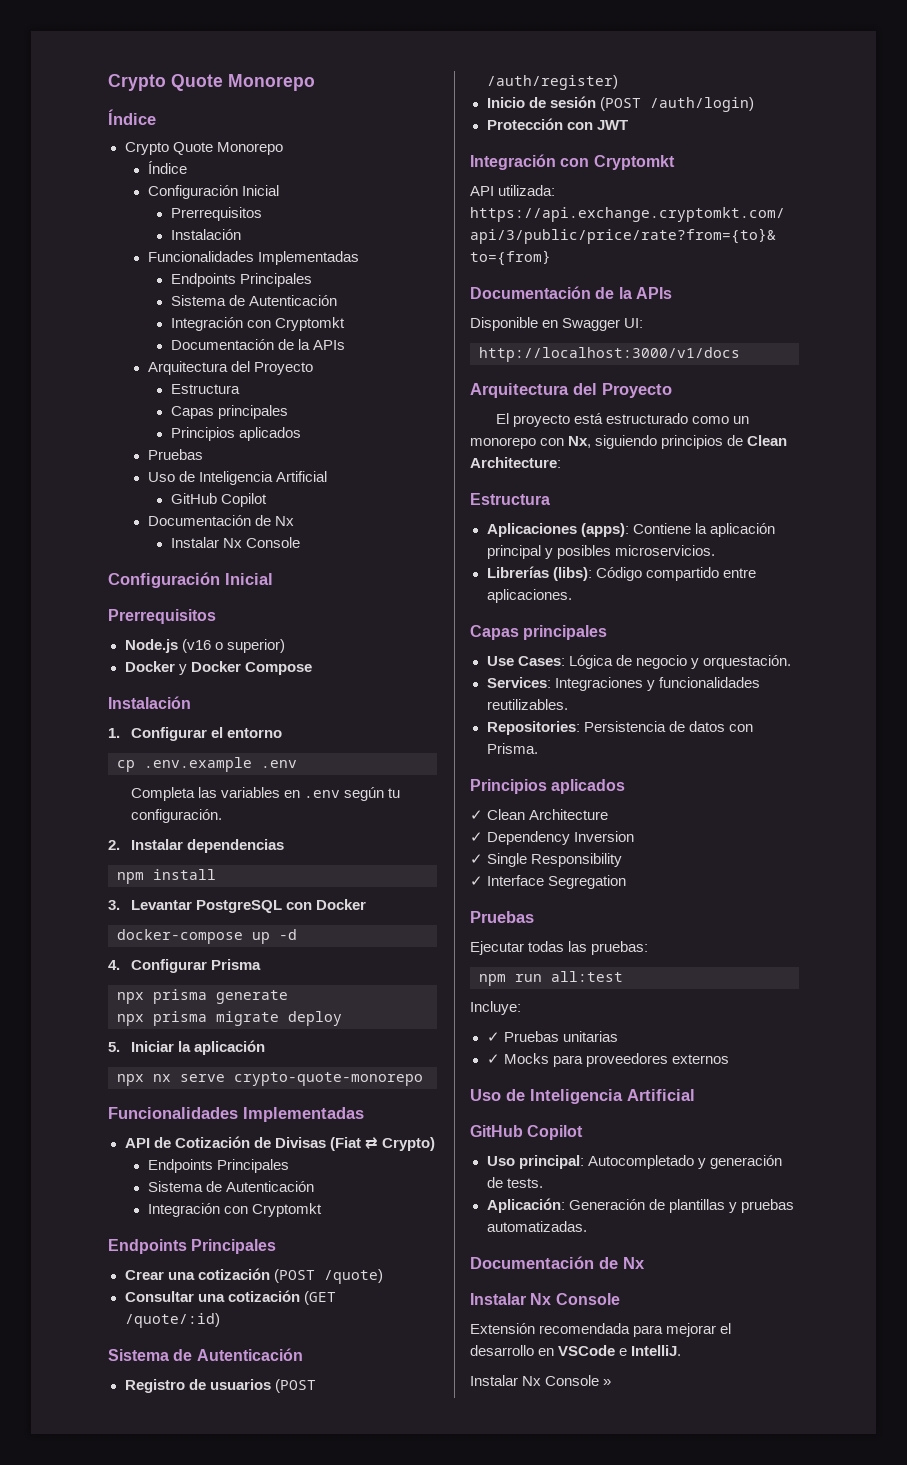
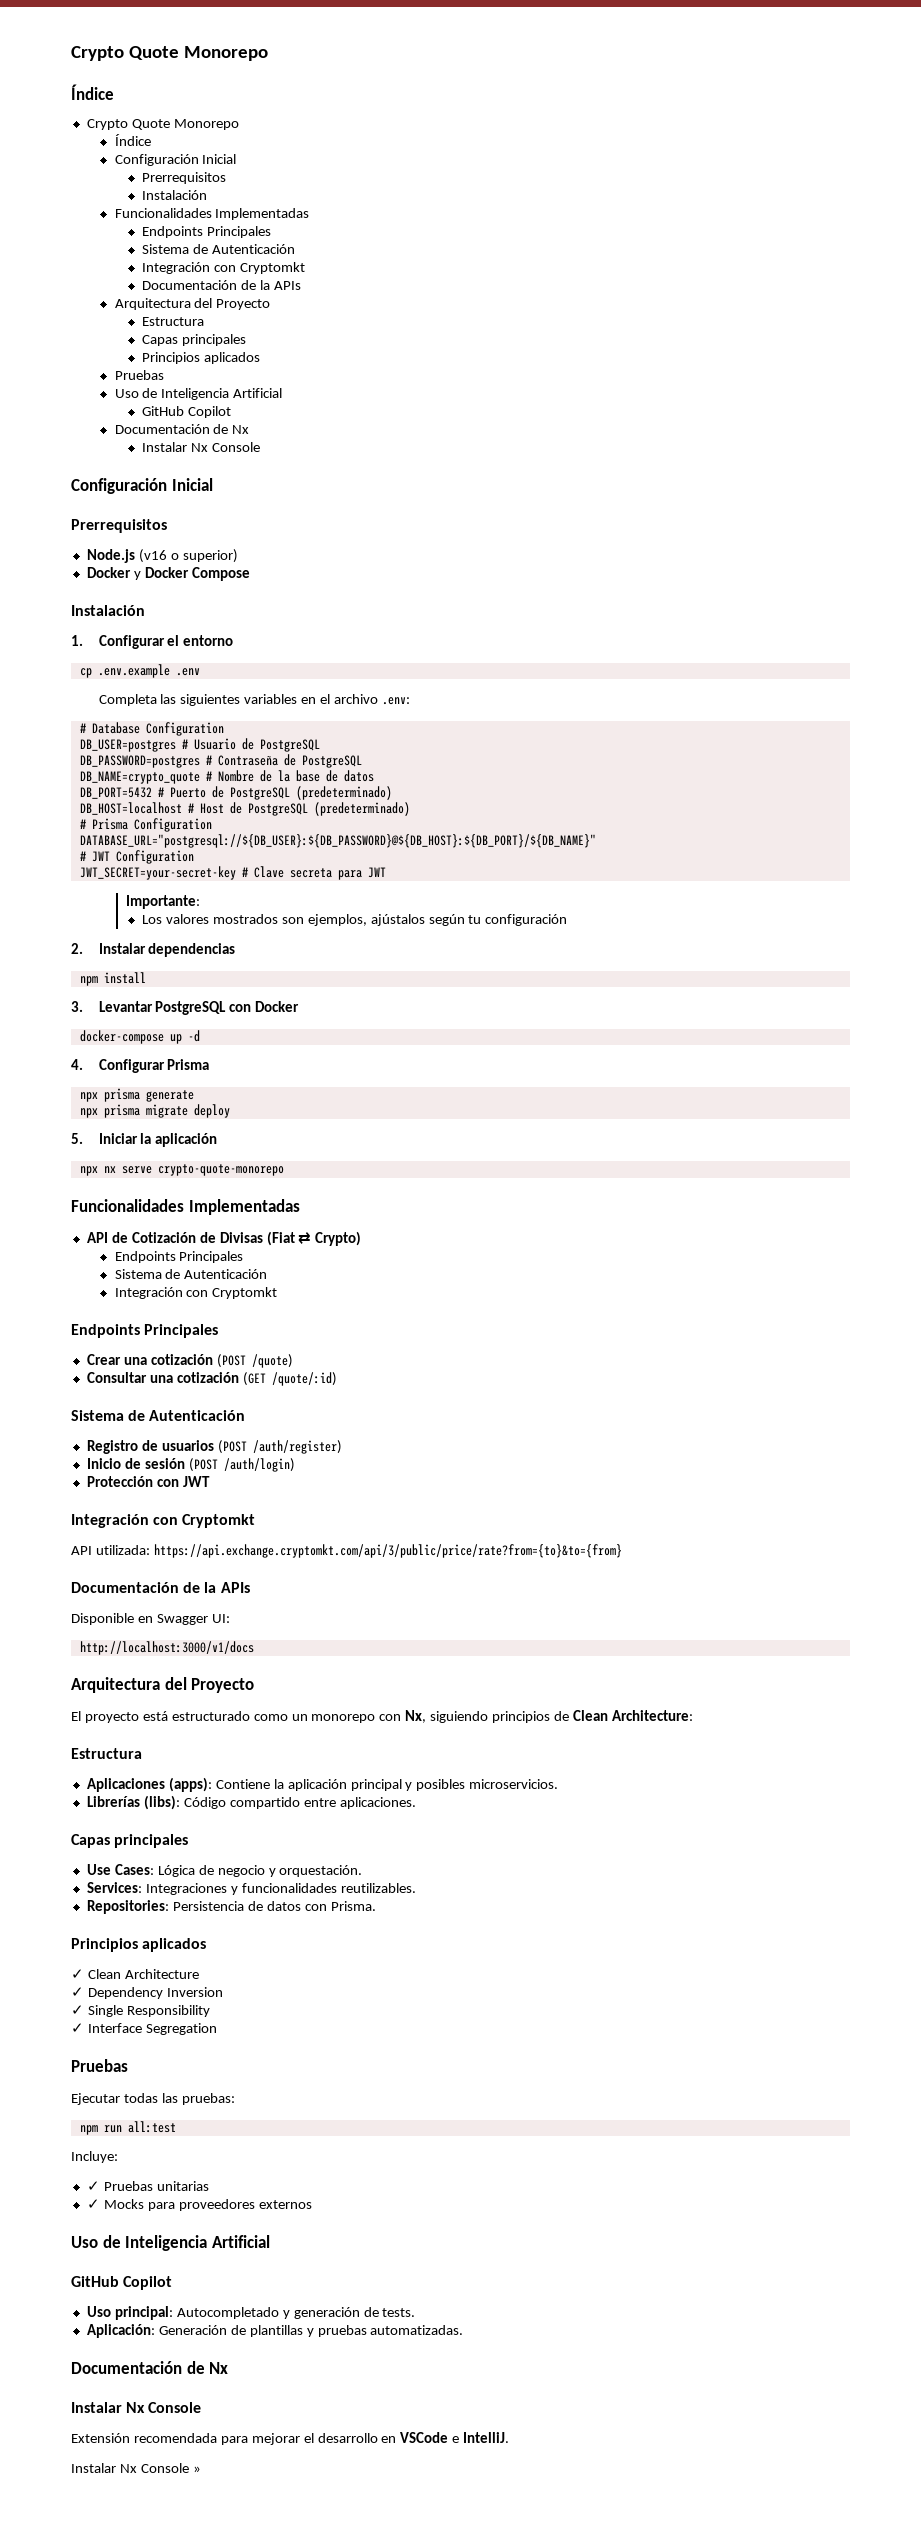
- Completa las variables en .env según tu configuración.
+ Completa las siguientes variables en el archivo .env:
+ # Database Configuration
+ DB_USER=postgres # Usuario de PostgreSQL
+ DB_PASSWORD=postgres # Contraseña de PostgreSQL
+ DB_NAME=crypto_quote # Nombre de la base de datos
+ DB_PORT=5432 # Puerto de PostgreSQL (predeterminado)
+ DB_HOST=localhost # Host de PostgreSQL (predeterminado)
+ # Prisma Configuration
+ DATABASE_URL="postgresql://${DB_USER}:${DB_PASSWORD}@${DB_HOST}:${DB_PORT}/${DB_NAME}"
+ # JWT Configuration
+ JWT_SECRET=your-secret-key # Clave secreta para JWT
+ Importante:
+ Los valores mostrados son ejemplos, ajústalos según tu configuración

